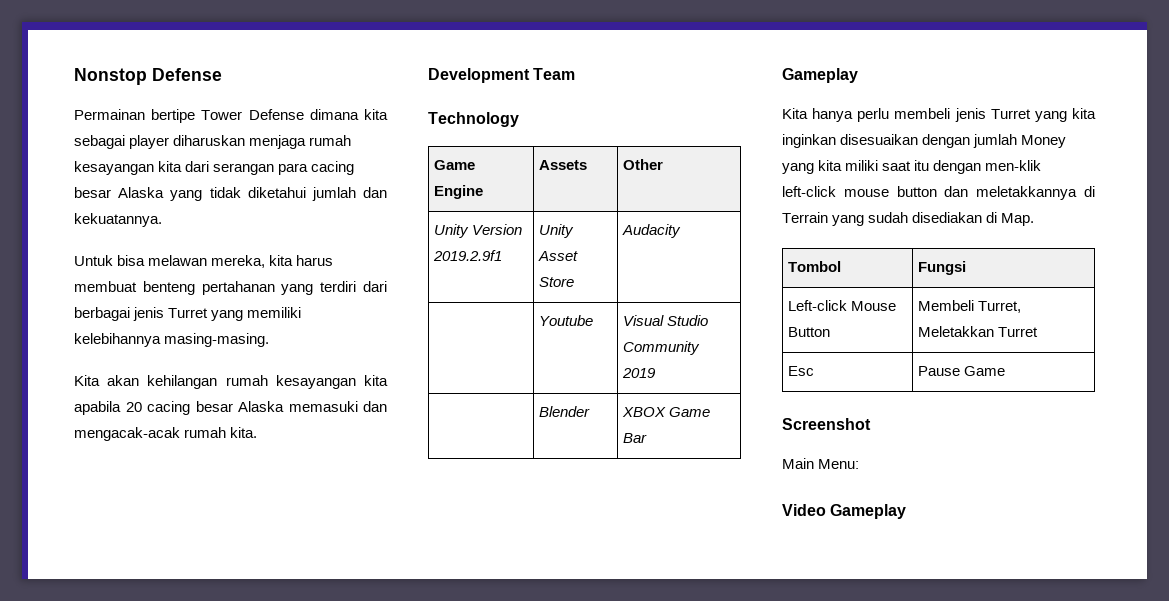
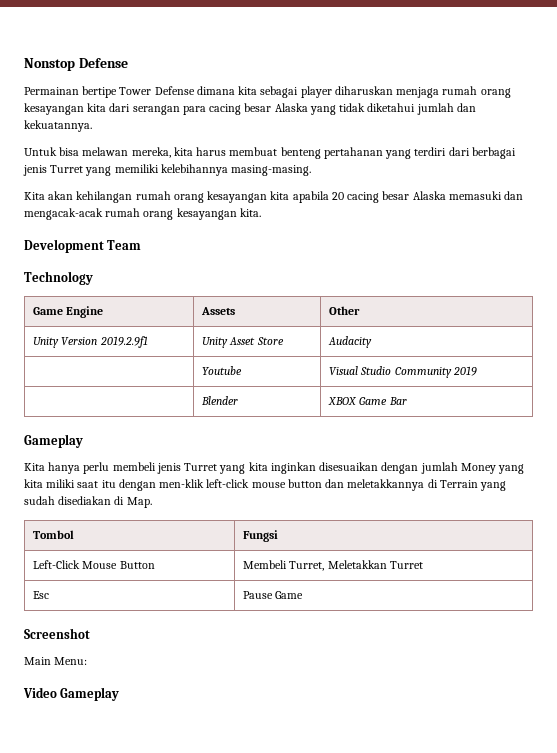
- Permainan bertipe Tower Defense dimana kita sebagai player diharuskan menjaga rumah kesayangan kita dari serangan para cacing besar Alaska yang tidak diketahui jumlah dan kekuatannya.
+ Permainan bertipe Tower Defense dimana kita sebagai player diharuskan menjaga rumah orang kesayangan kita dari serangan para cacing besar Alaska yang tidak diketahui jumlah dan kekuatannya.
- Kita akan kehilangan rumah kesayangan kita apabila 20 cacing besar Alaska memasuki dan mengacak-acak rumah kita.
+ Kita akan kehilangan rumah orang kesayangan kita apabila 20 cacing besar Alaska memasuki dan mengacak-acak rumah orang kesayangan kita.
- Left-click Mouse Button | Membeli Turret, Meletakkan Turret
+ Left-Click Mouse Button | Membeli Turret, Meletakkan Turret

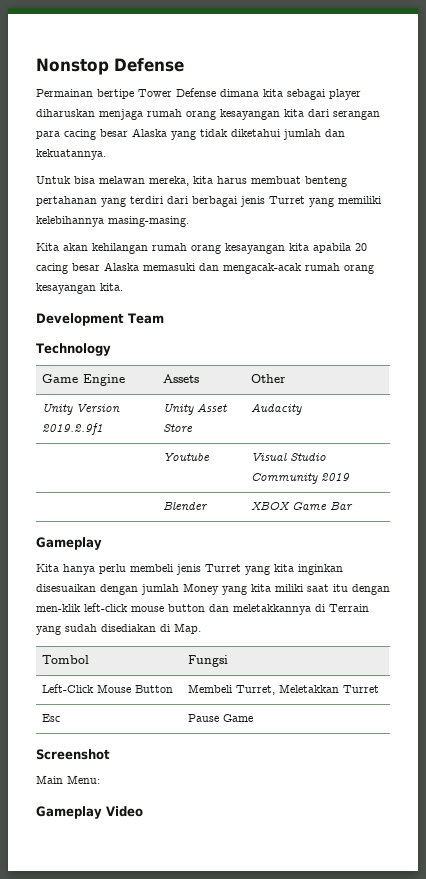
- Video Gameplay
+ Gameplay Video

